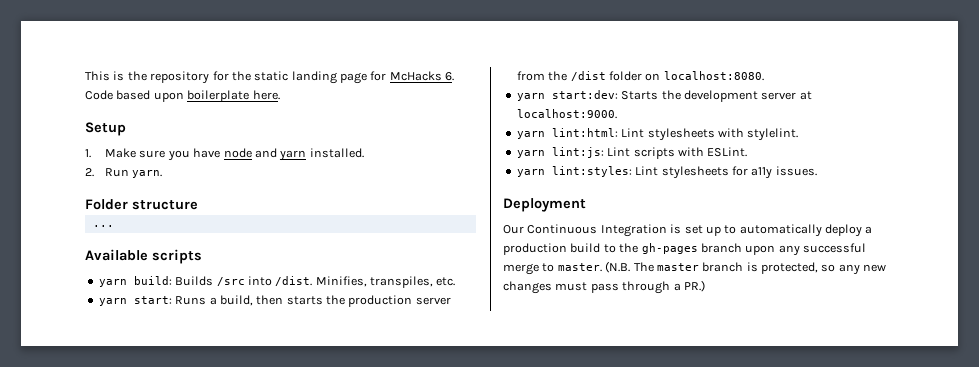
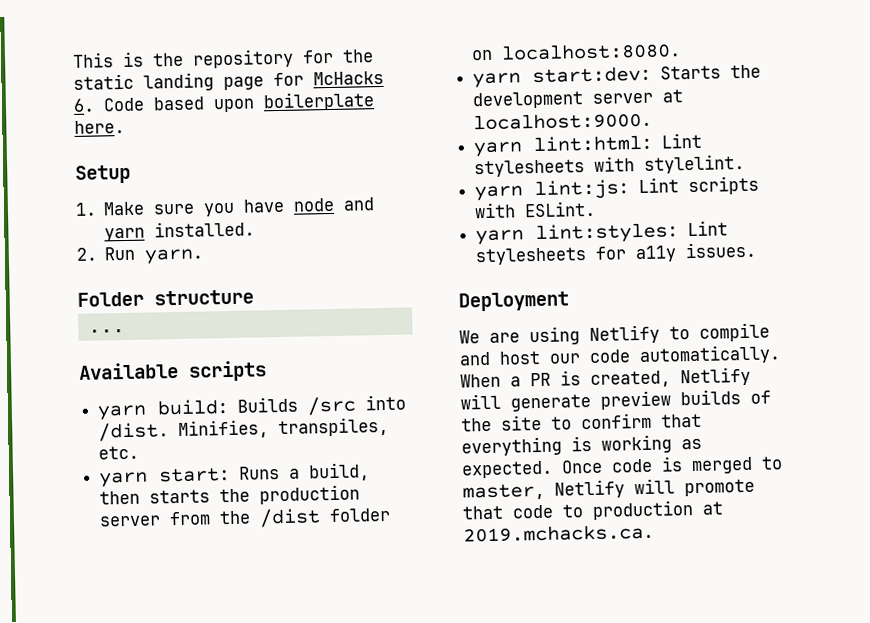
- Our Continuous Integration is set up to automatically deploy a production build to the gh-pages branch upon any successful merge to master. (N.B. The master branch is protected, so any new changes must pass through a PR.)
+ We are using Netlify to compile and host our code automatically. When a PR is created, Netlify will generate preview builds of the site to confirm that everything is working as expected. Once code is merged to master, Netlify will promote that code to production at 2019.mchacks.ca.

